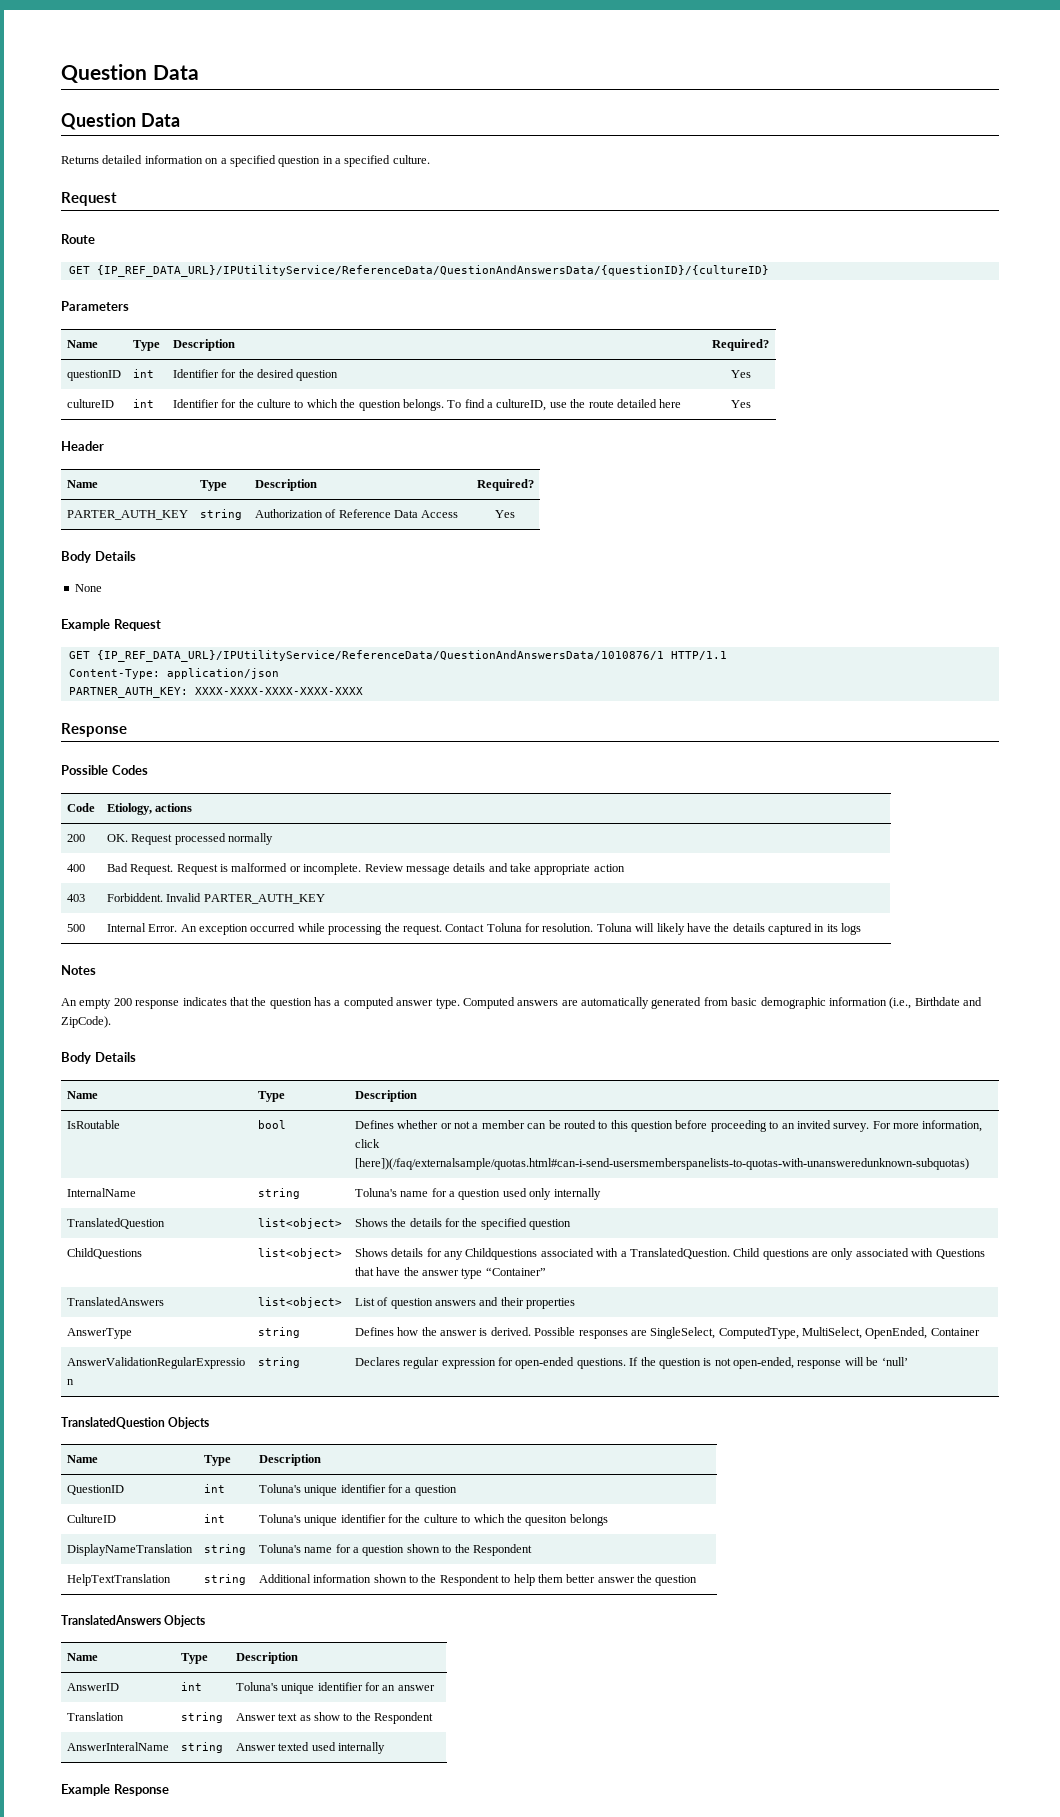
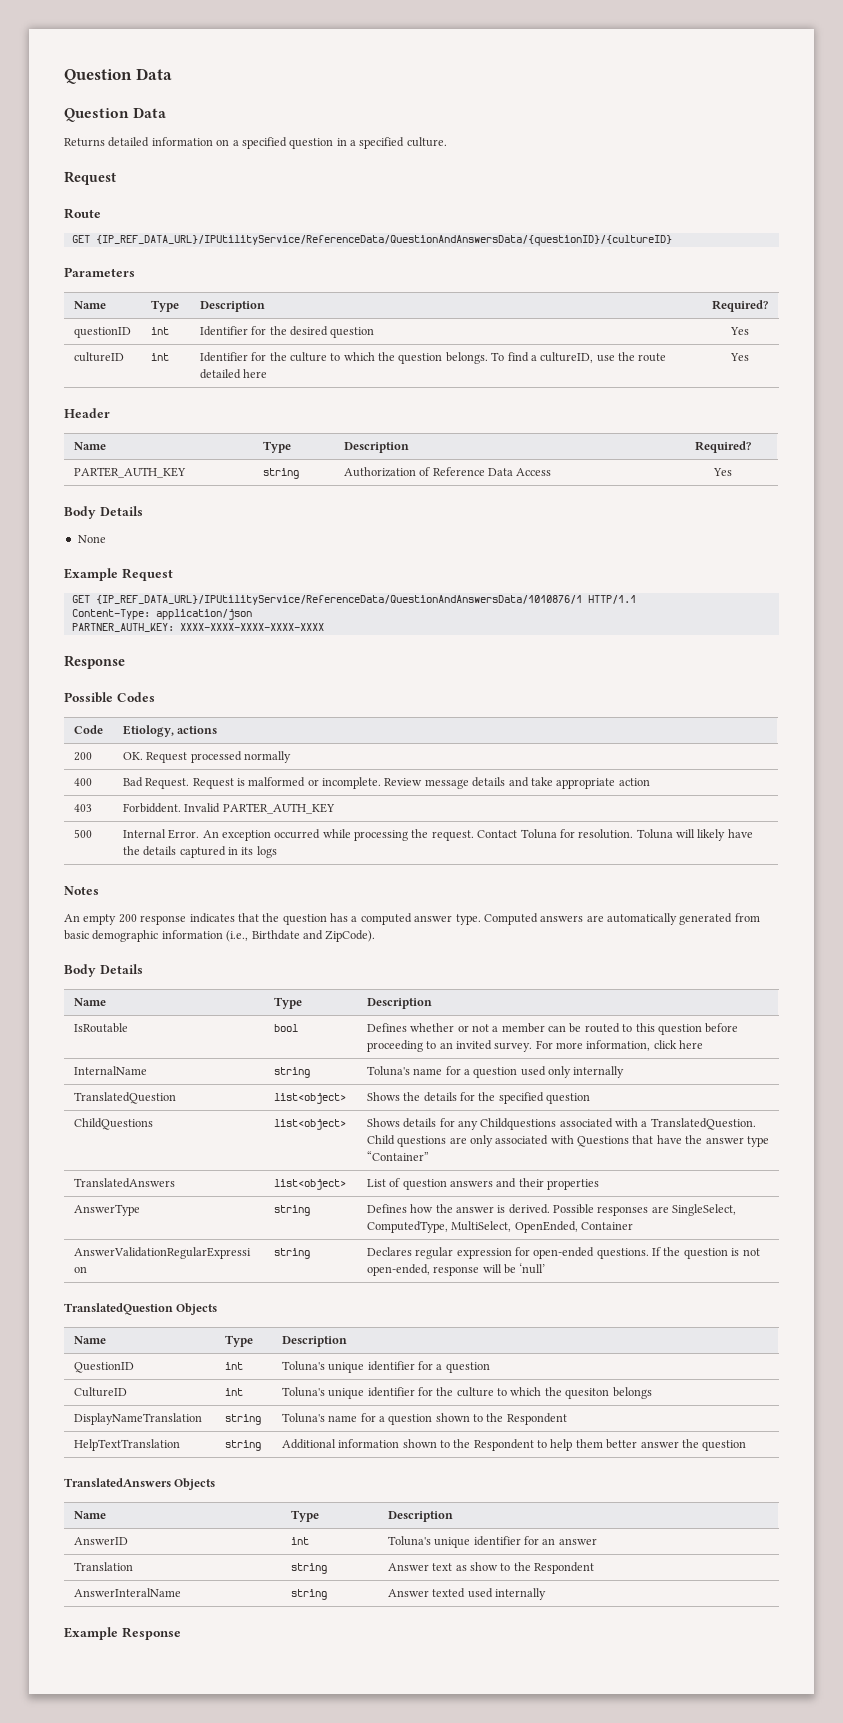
- IsRoutable | bool | Defines whether or not a member can be routed to this question before proceeding to an invited survey. For more information, click [here])(/faq/externalsample/quotas.html#can-i-send-usersmemberspanelists-to-quotas-with-unansweredunknown-subquotas)
+ IsRoutable | bool | Defines whether or not a member can be routed to this question before proceeding to an invited survey. For more information, click here

